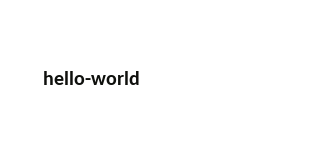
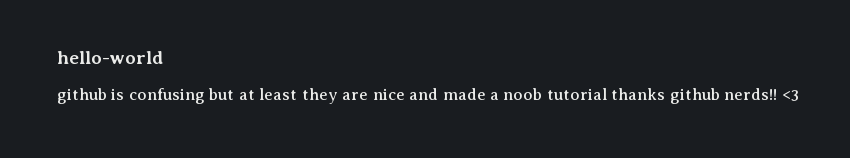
+ github is confusing but at least they are nice and made a noob tutorial thanks github nerds!! <3

